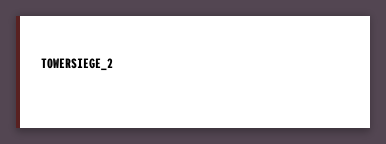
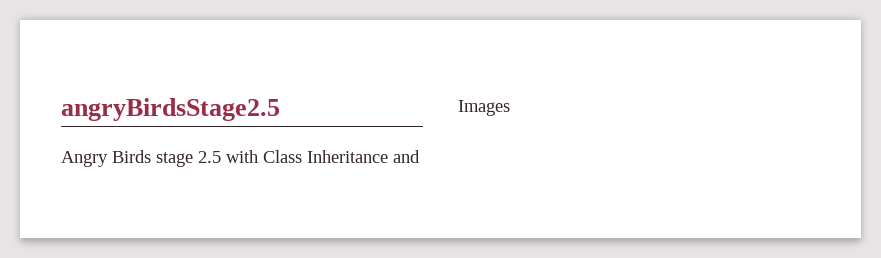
- TOWERSIEGE_2
+ angryBirdsStage2.5
+ Angry Birds stage 2.5 with Class Inheritance and Images

